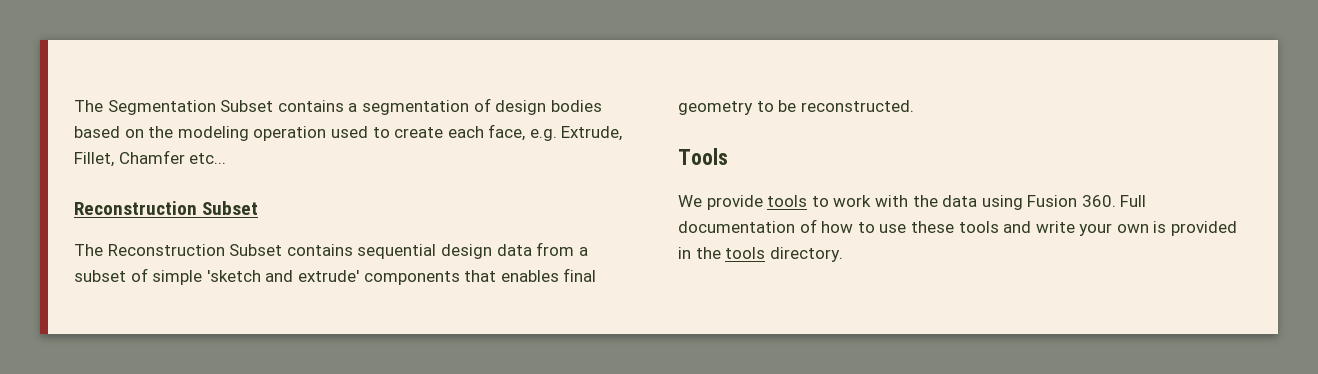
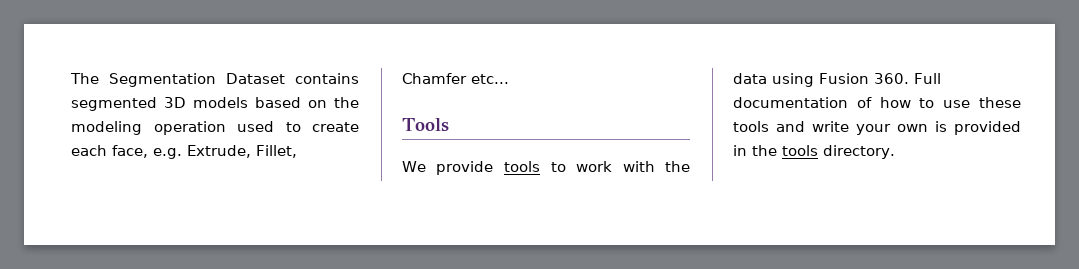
- The Segmentation Subset contains a segmentation of design bodies based on the modeling operation used to create each face, e.g. Extrude, Fillet, Chamfer etc...
- Reconstruction Subset
- The Reconstruction Subset contains sequential design data from a subset of simple 'sketch and extrude' components that enables final geometry to be reconstructed.
+ The Segmentation Dataset contains segmented 3D models based on the modeling operation used to create each face, e.g. Extrude, Fillet, Chamfer etc...

